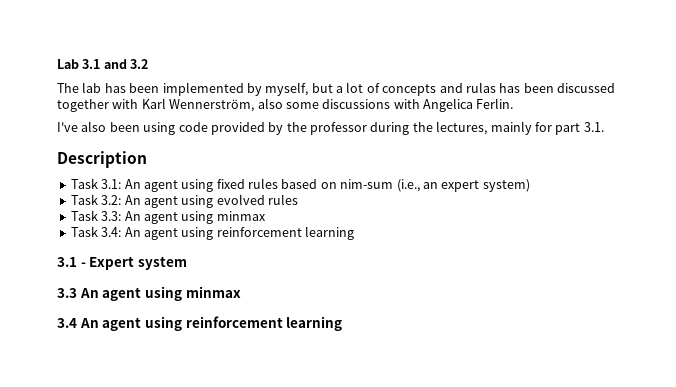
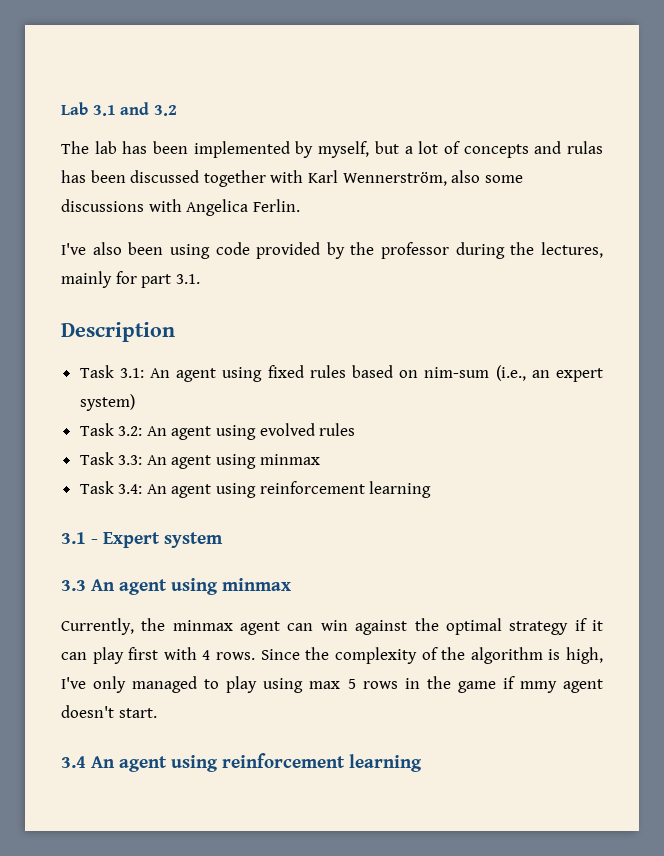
+ Currently, the minmax agent can win against the optimal strategy if it can play first with 4 rows. Since the complexity of the algorithm is high, I've only managed to play using max 5 rows in the game if mmy agent doesn't start.

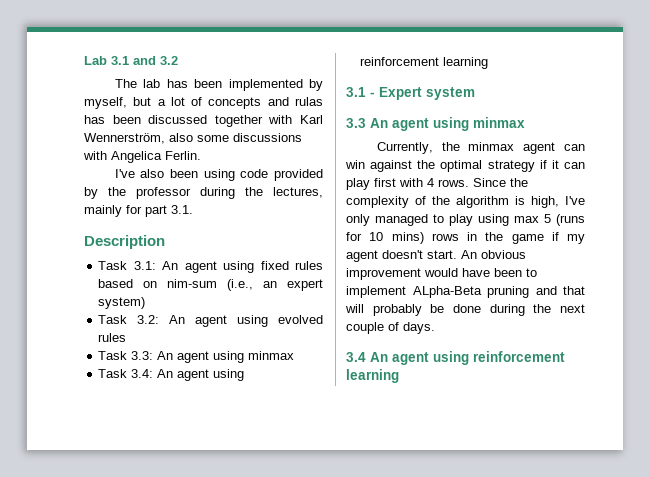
- Since the complexity of the algorithm is high, I've only managed to play using max 5 rows in the game if mmy agent doesn't start.
+ Since the complexity of the algorithm is high, I've only managed to play using max 5 (runs for 10 mins) rows in the game if my agent doesn't start. An obvious improvement would have been to implement ALpha-Beta pruning and that will probably be done during the next couple of days.

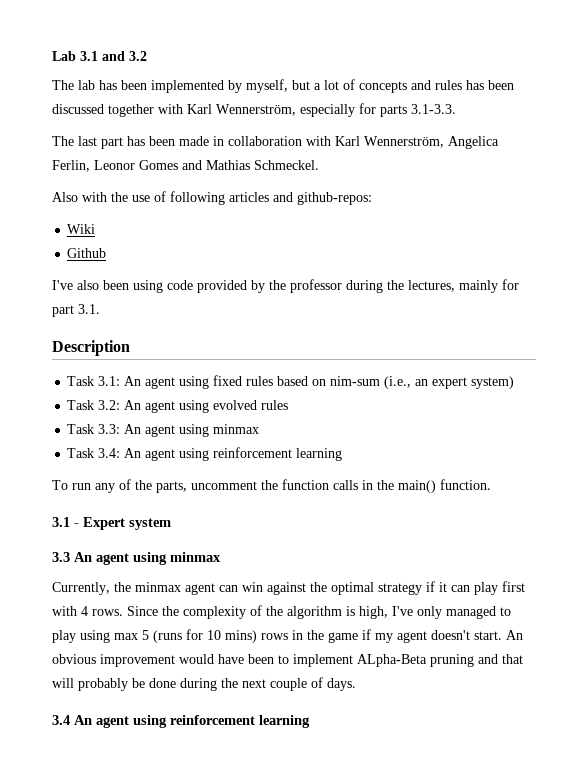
- The lab has been implemented by myself, but a lot of concepts and rulas has been discussed together with Karl Wennerström, also some discussions with Angelica Ferlin.
+ The lab has been implemented by myself, but a lot of concepts and rules has been discussed together with Karl Wennerström, especially for parts 3.1-3.3.
+ The last part has been made in collaboration with Karl Wennerström, Angelica Ferlin, Leonor Gomes and Mathias Schmeckel.
+ Also with the use of following articles and github-repos:
+ Wiki
+ Github
+ To run any of the parts, uncomment the function calls in the main() function.

